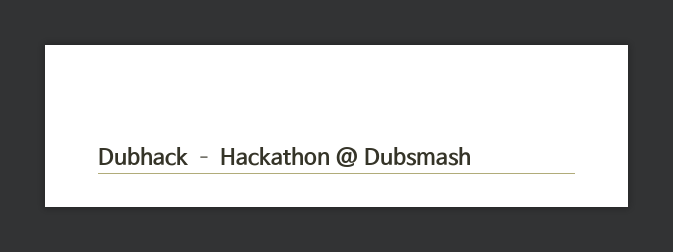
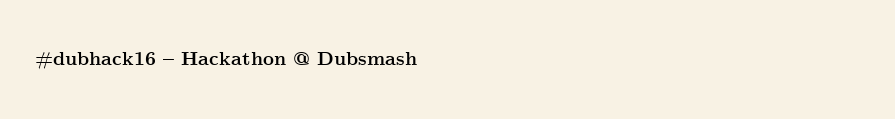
- Dubhack – Hackathon @ Dubsmash
+ #dubhack16 – Hackathon @ Dubsmash

